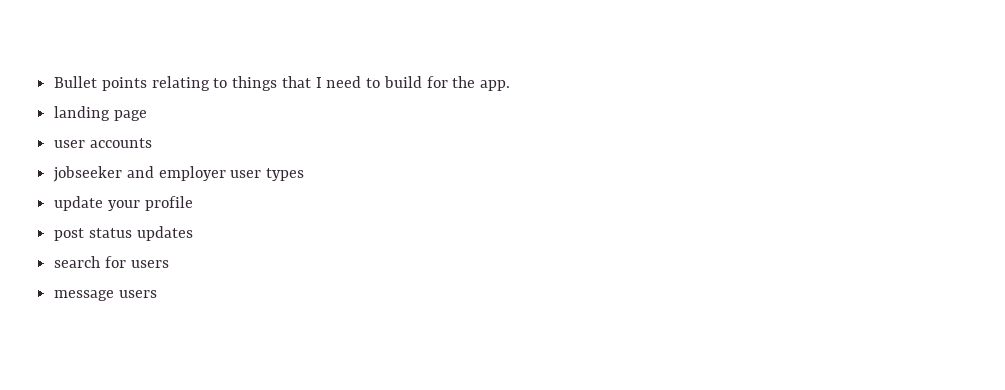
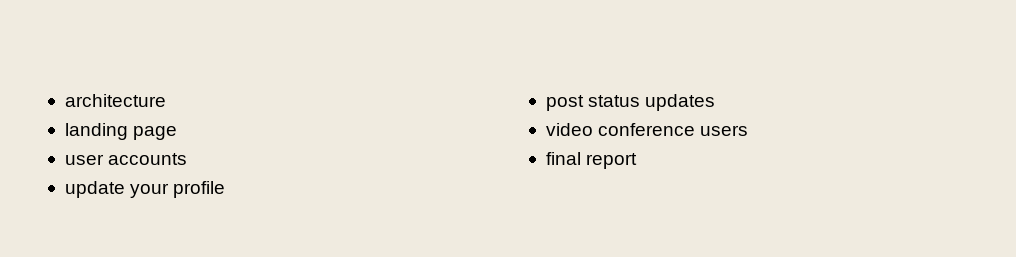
- Bullet points relating to things that I need to build for the app.
+ architecture
- jobseeker and employer user types
- search for users
+ video conference users
- message users
+ final report

